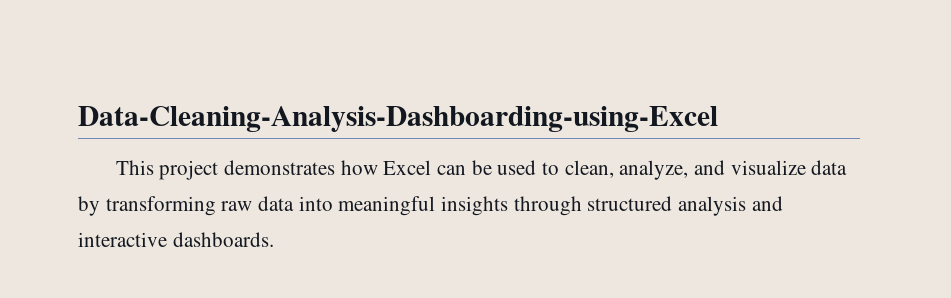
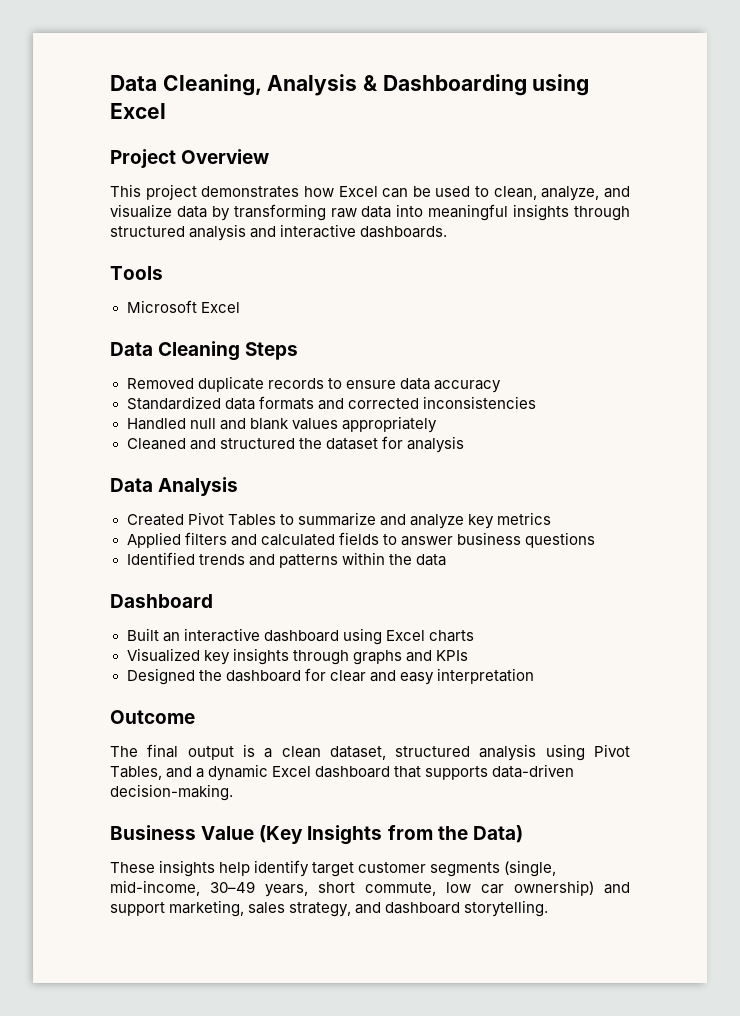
- Data-Cleaning-Analysis-Dashboarding-using-Excel
+ Data Cleaning, Analysis & Dashboarding using Excel
+ Project Overview
+ Tools
+ Microsoft Excel
+ Data Cleaning Steps
+ Removed duplicate records to ensure data accuracy
+ Standardized data formats and corrected inconsistencies
+ Handled null and blank values appropriately
+ Cleaned and structured the dataset for analysis
+ Data Analysis
+ Created Pivot Tables to summarize and analyze key metrics
+ Applied filters and calculated fields to answer business questions
+ Identified trends and patterns within the data
+ Dashboard
+ Built an interactive dashboard using Excel charts
+ Visualized key insights through graphs and KPIs
+ Designed the dashboard for clear and easy interpretation
+ Outcome
+ The final output is a clean dataset, structured analysis using Pivot Tables, and a dynamic Excel dashboard that supports data-driven decision-making.
+ Business Value (Key Insights from the Data)
+ These insights help identify target customer segments (single, mid-income, 30–49 years, short commute, low car ownership) and support marketing, sales strategy, and dashboard storytelling.

